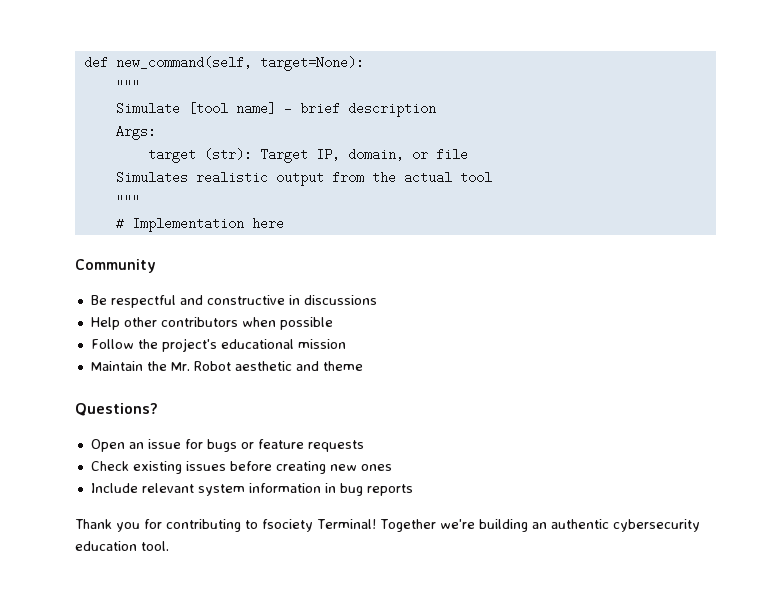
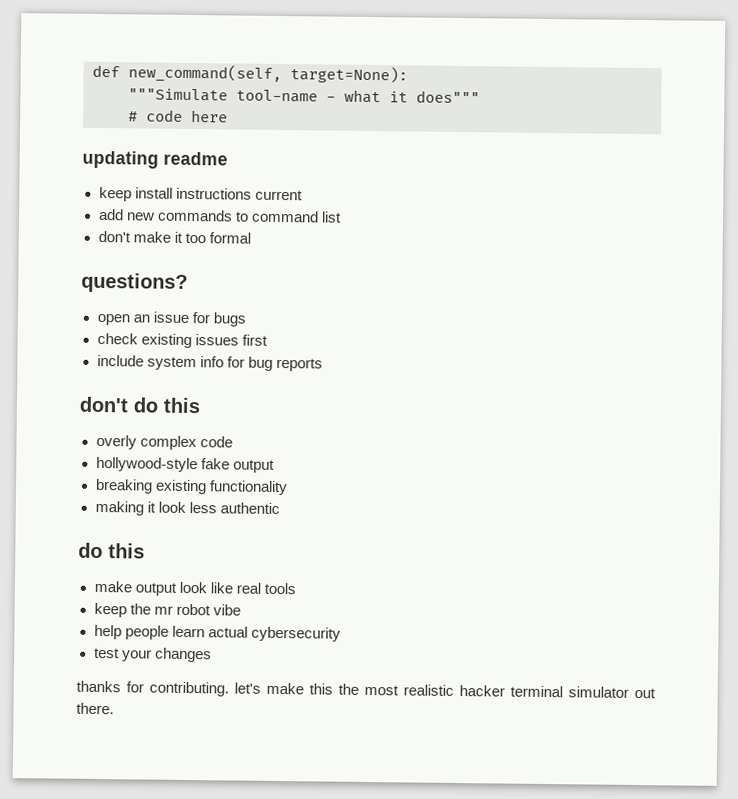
  def new_command(self, target=None):
- """
- Simulate [tool name] - brief description
- Args:
- target (str): Target IP, domain, or file
- Simulates realistic output from the actual tool
- """
+ """Simulate tool-name - what it does"""
- # Implementation here
+ # code here
- Community
- Be respectful and constructive in discussions
- Help other contributors when possible
- Follow the project's educational mission
- Maintain the Mr. Robot aesthetic and theme
- Questions?
- Open an issue for bugs or feature requests
- Check existing issues before creating new ones
- Include relevant system information in bug reports
- Thank you for contributing to fsociety Terminal! Together we're building an authentic cybersecurity education tool.
+ updating readme
+ keep install instructions current
+ add new commands to command list
+ don't make it too formal
+ questions?
+ open an issue for bugs
+ check existing issues first
+ include system info for bug reports
+ don't do this
+ overly complex code
+ hollywood-style fake output
+ breaking existing functionality
+ making it look less authentic
+ do this
+ make output look like real tools
+ keep the mr robot vibe
+ help people learn actual cybersecurity
+ test your changes
+ thanks for contributing. let's make this the most realistic hacker terminal simulator out there.

